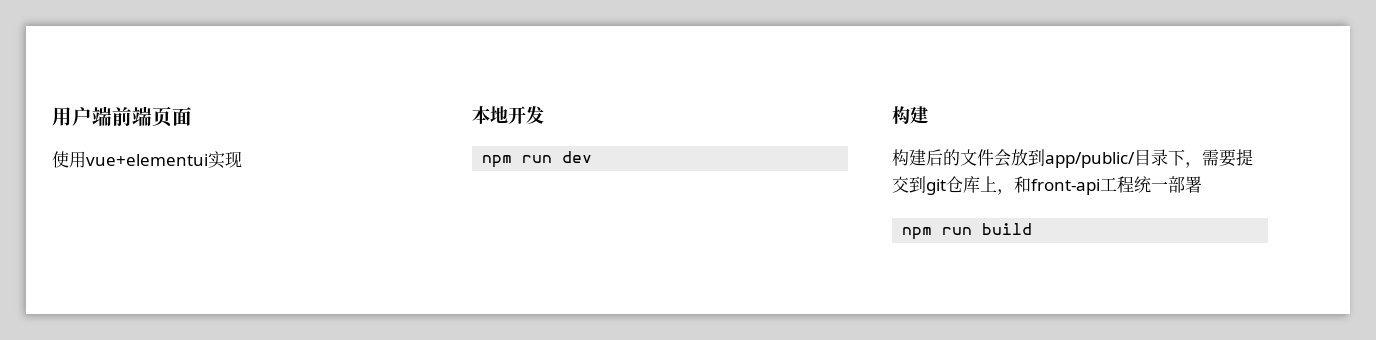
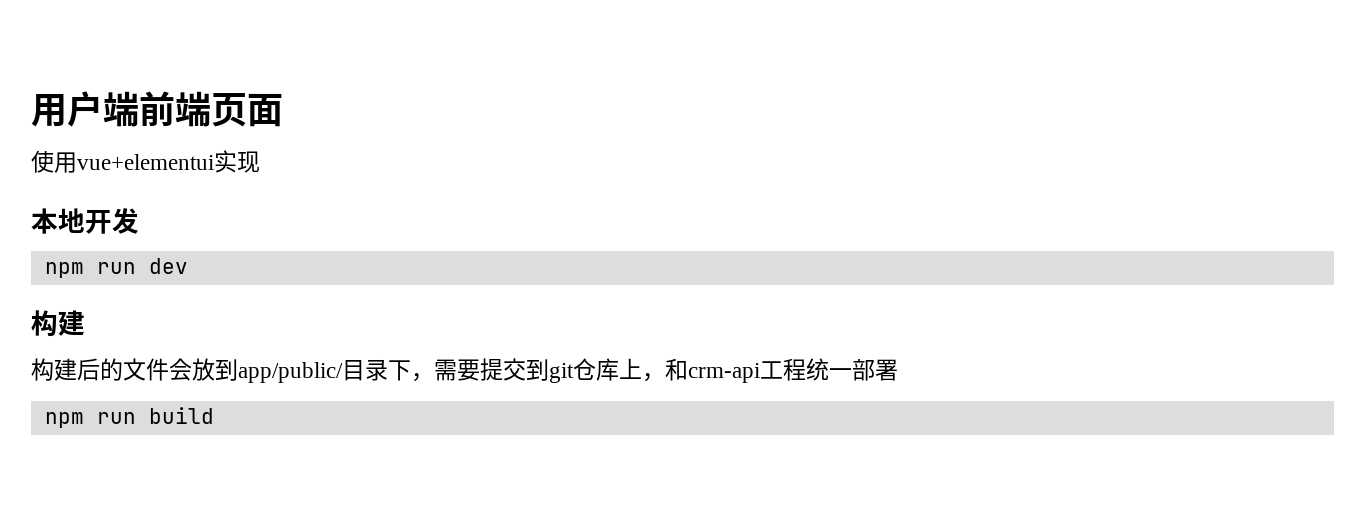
- 构建后的文件会放到app/public/目录下，需要提交到git仓库上，和front-api工程统一部署
+ 构建后的文件会放到app/public/目录下，需要提交到git仓库上，和crm-api工程统一部署

